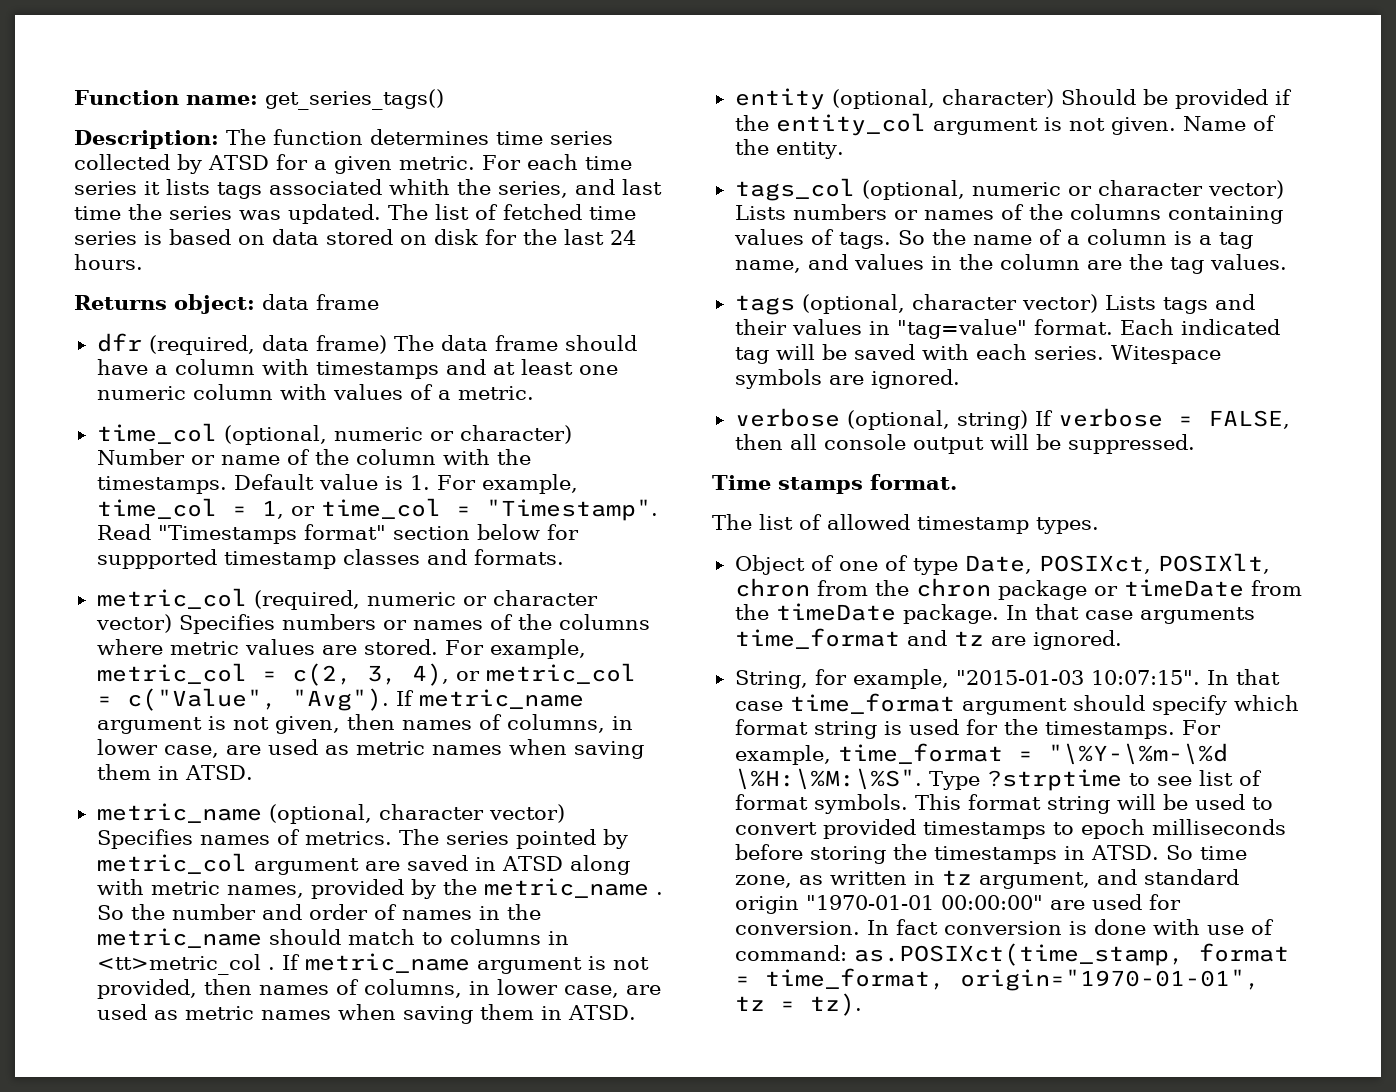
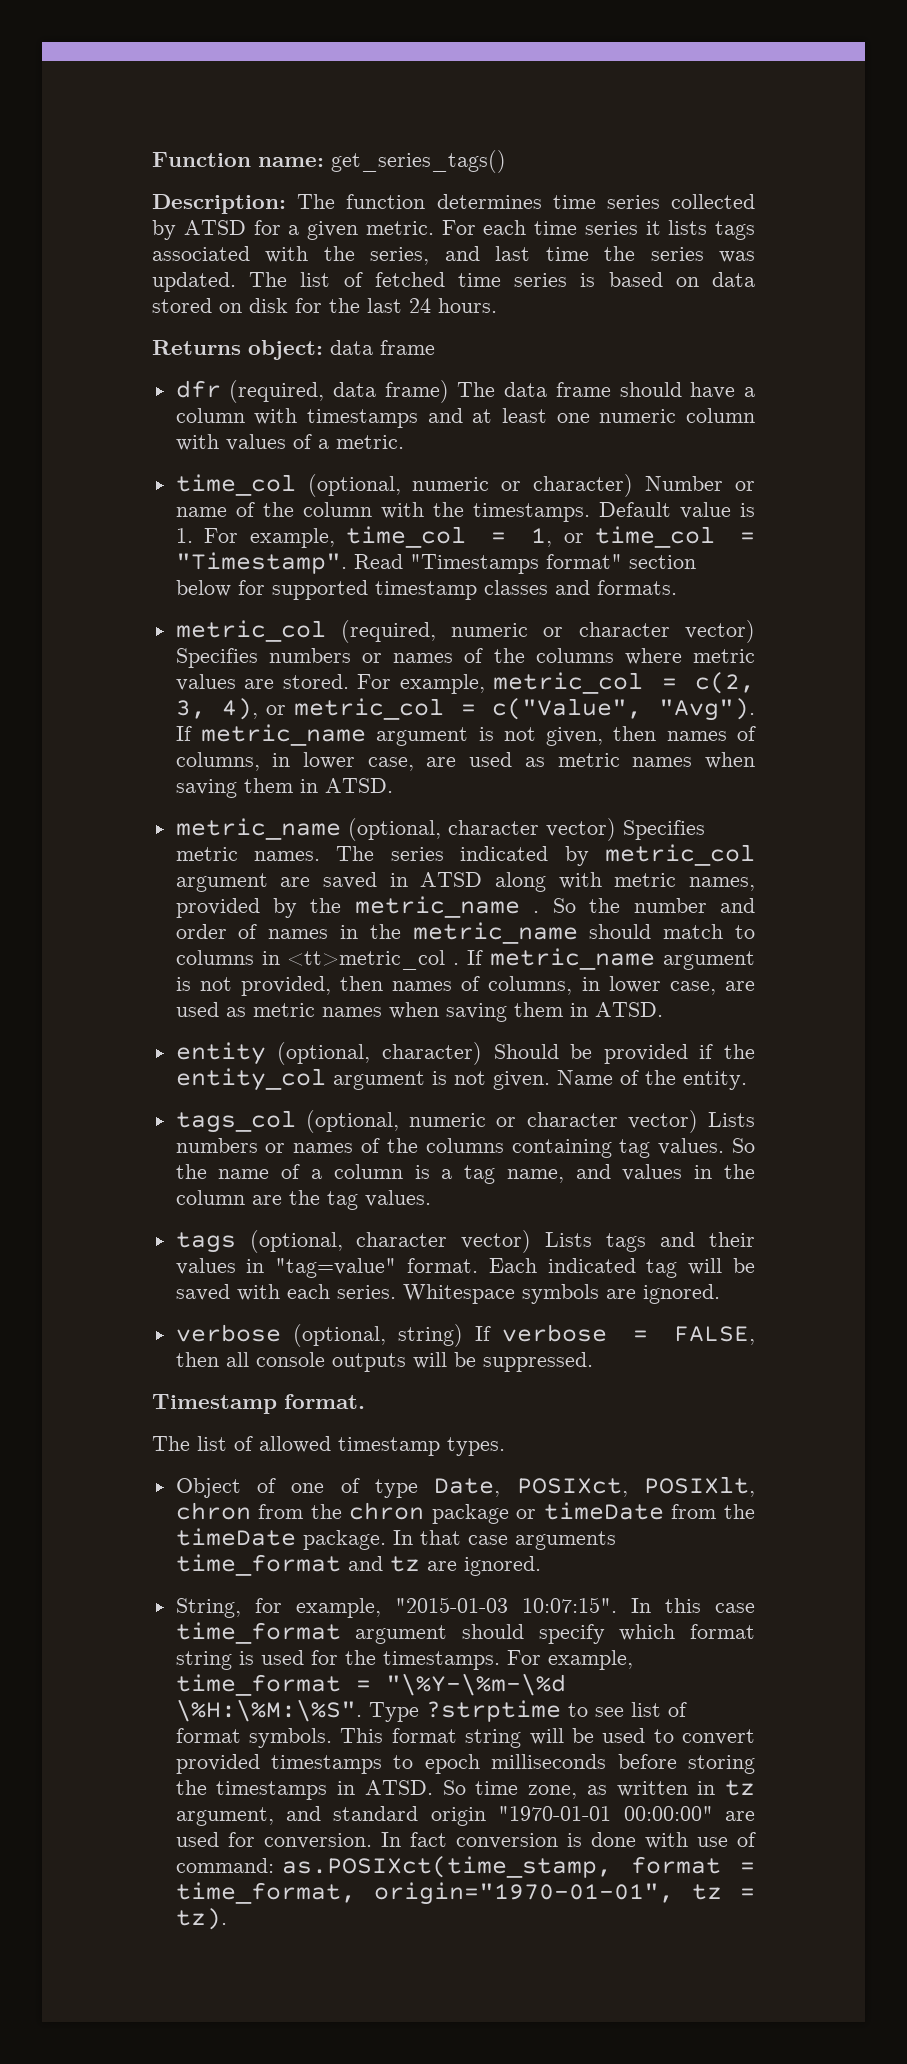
- For each time series it lists tags associated whith the series, and last time the series was updated.
+ For each time series it lists tags associated with the series, and last time the series was updated.
- Read "Timestamps format" section below for suppported timestamp classes and formats.
+ Read "Timestamps format" section below for supported timestamp classes and formats.
- metric_name (optional, character vector) Specifies names of metrics.
+ metric_name (optional, character vector) Specifies metric names.
- The series pointed by metric_col argument are saved in ATSD along with metric names, provided by the metric_name .
+ The series indicated by metric_col argument are saved in ATSD along with metric names, provided by the metric_name .
- tags_col (optional, numeric or character vector) Lists numbers or names of the columns containing values of tags.
+ tags_col (optional, numeric or character vector) Lists numbers or names of the columns containing tag values.
- Witespace symbols are ignored.
+ Whitespace symbols are ignored.
- verbose (optional, string) If verbose = FALSE, then all console output will be suppressed.
+ verbose (optional, string) If verbose = FALSE, then all console outputs will be suppressed.
- Time stamps format.
+ Timestamp format.
- In that case time_format argument should specify which format string is used for the timestamps.
+ In this case time_format argument should specify which format string is used for the timestamps.

